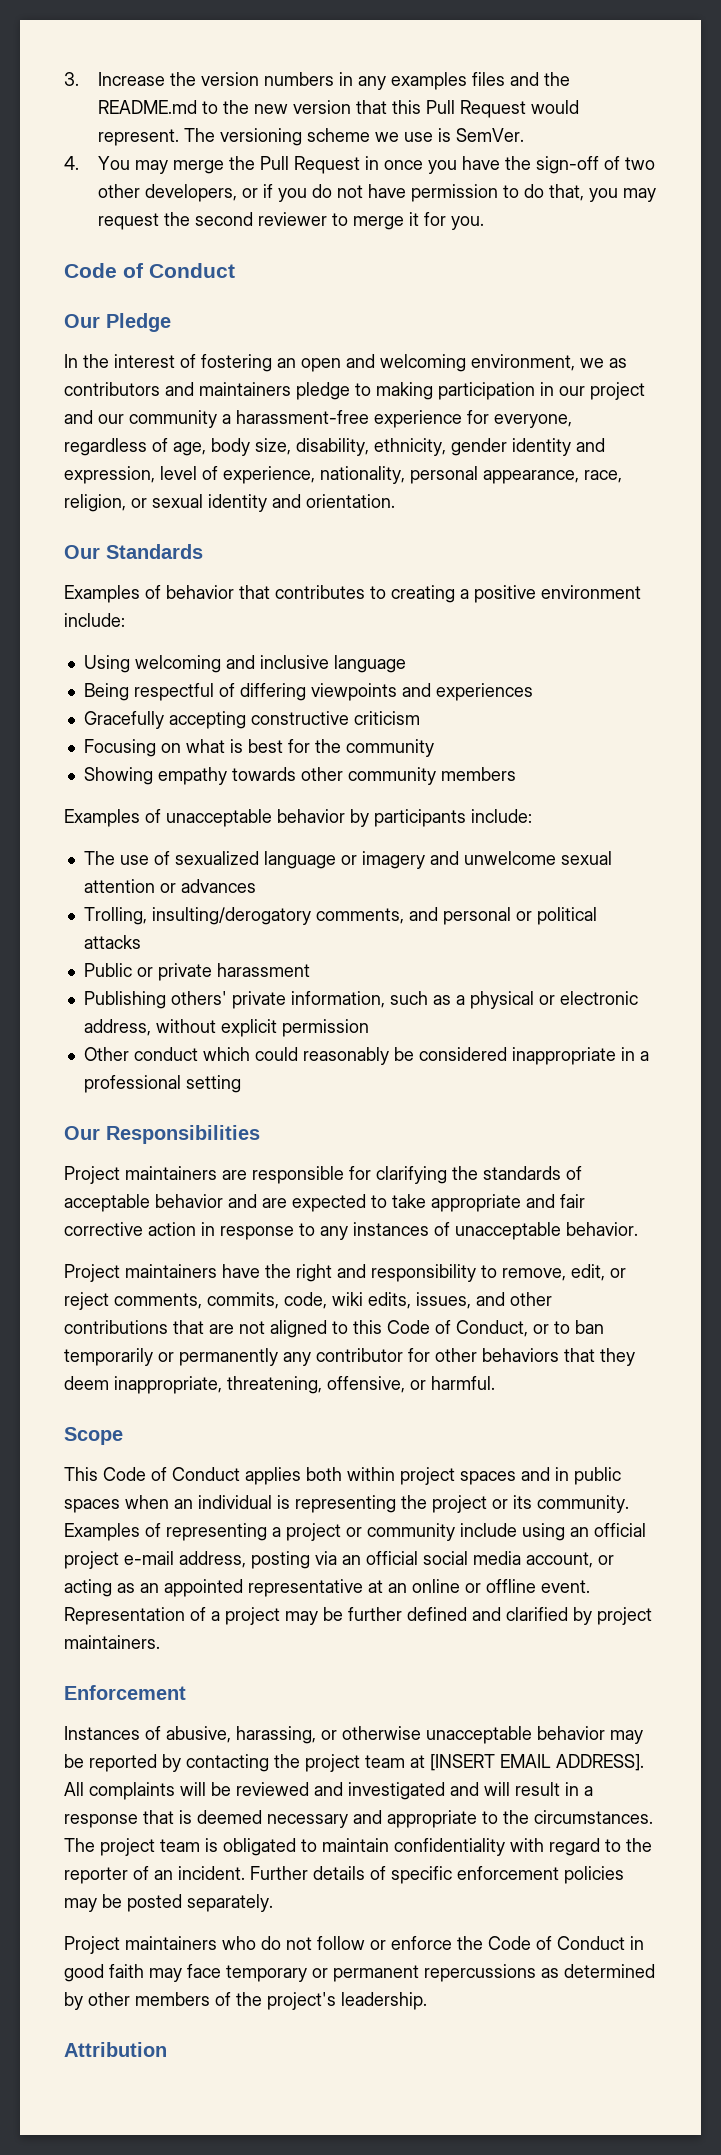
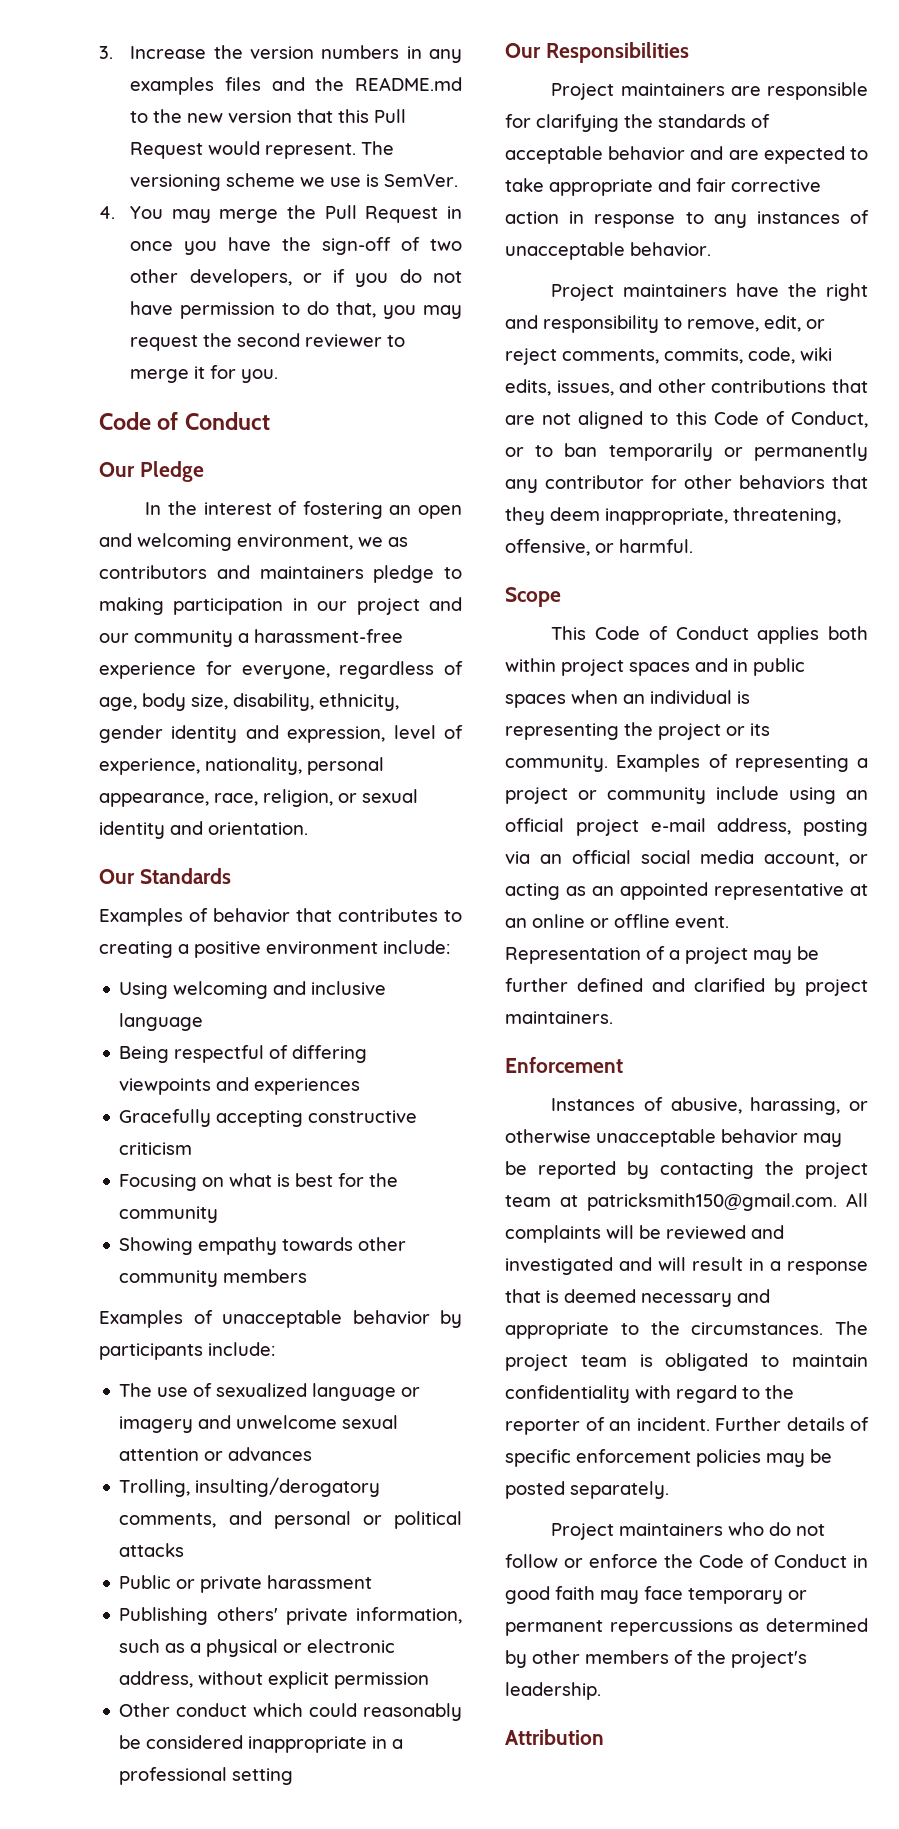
- Instances of abusive, harassing, or otherwise unacceptable behavior may be reported by contacting the project team at [INSERT EMAIL ADDRESS]. All complaints will be reviewed and investigated and will result in a response that is deemed necessary and appropriate to the circumstances.
+ Instances of abusive, harassing, or otherwise unacceptable behavior may be reported by contacting the project team at patricksmith150@gmail.com. All complaints will be reviewed and investigated and will result in a response that is deemed necessary and appropriate to the circumstances.

